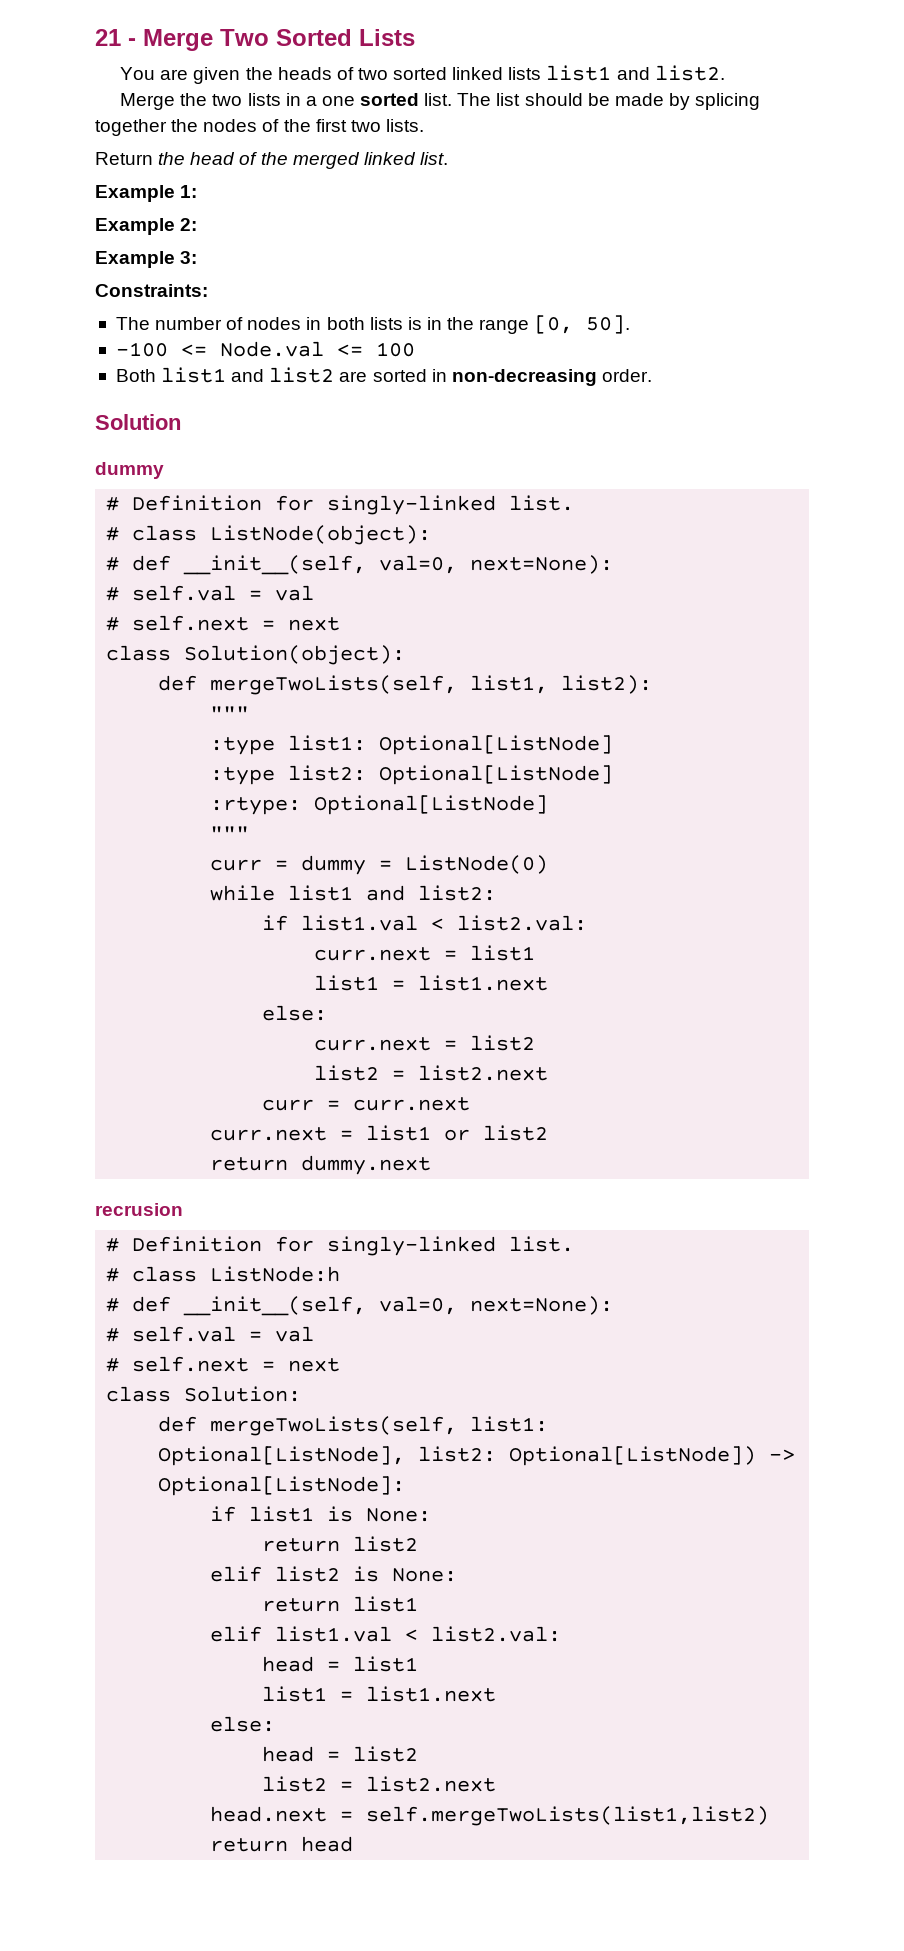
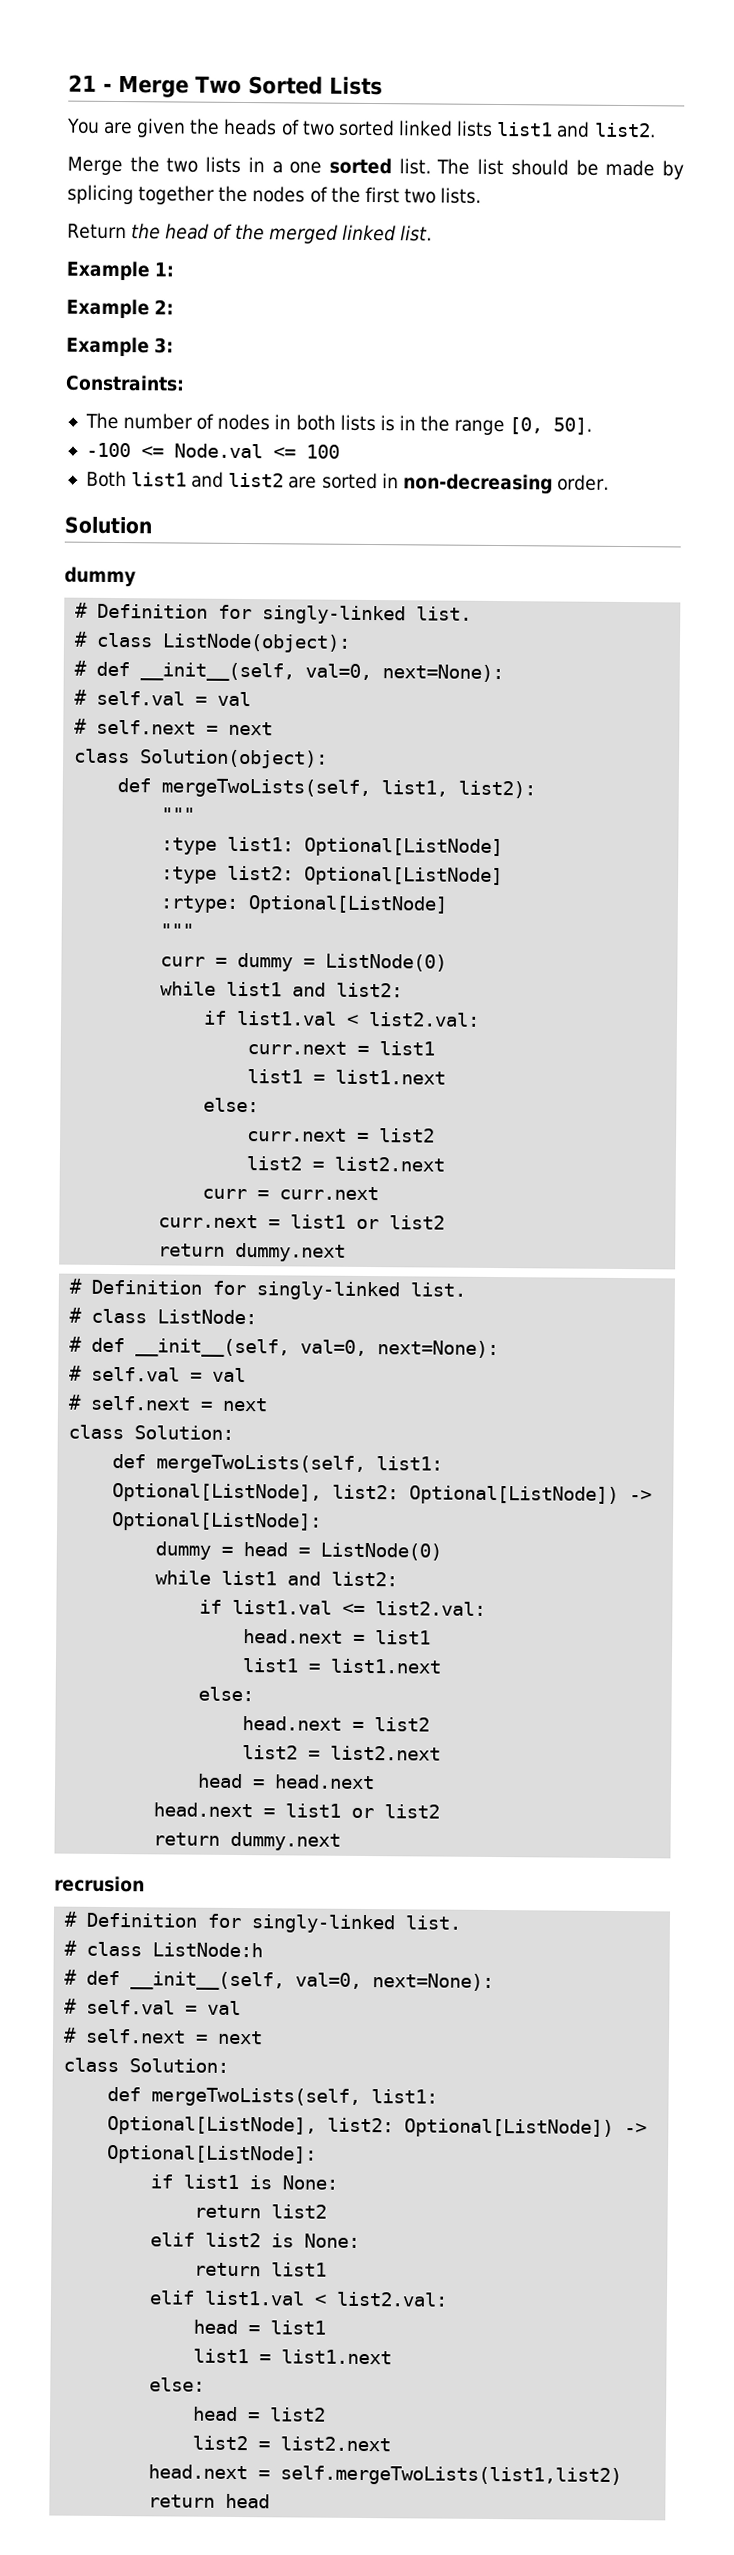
  curr.next = list1 or list2
+ return dummy.next
+ # Definition for singly-linked list.
+ # class ListNode:
+ # def __init__(self, val=0, next=None):
+ # self.val = val
+ # self.next = next
+ class Solution:
+ def mergeTwoLists(self, list1: Optional[ListNode], list2: Optional[ListNode]) -> Optional[ListNode]:
+ dummy = head = ListNode(0)
+ while list1 and list2:
+ if list1.val <= list2.val:
+ head.next = list1
+ list1 = list1.next
+ else:
+ head.next = list2
+ list2 = list2.next
+ head = head.next
+ head.next = list1 or list2

